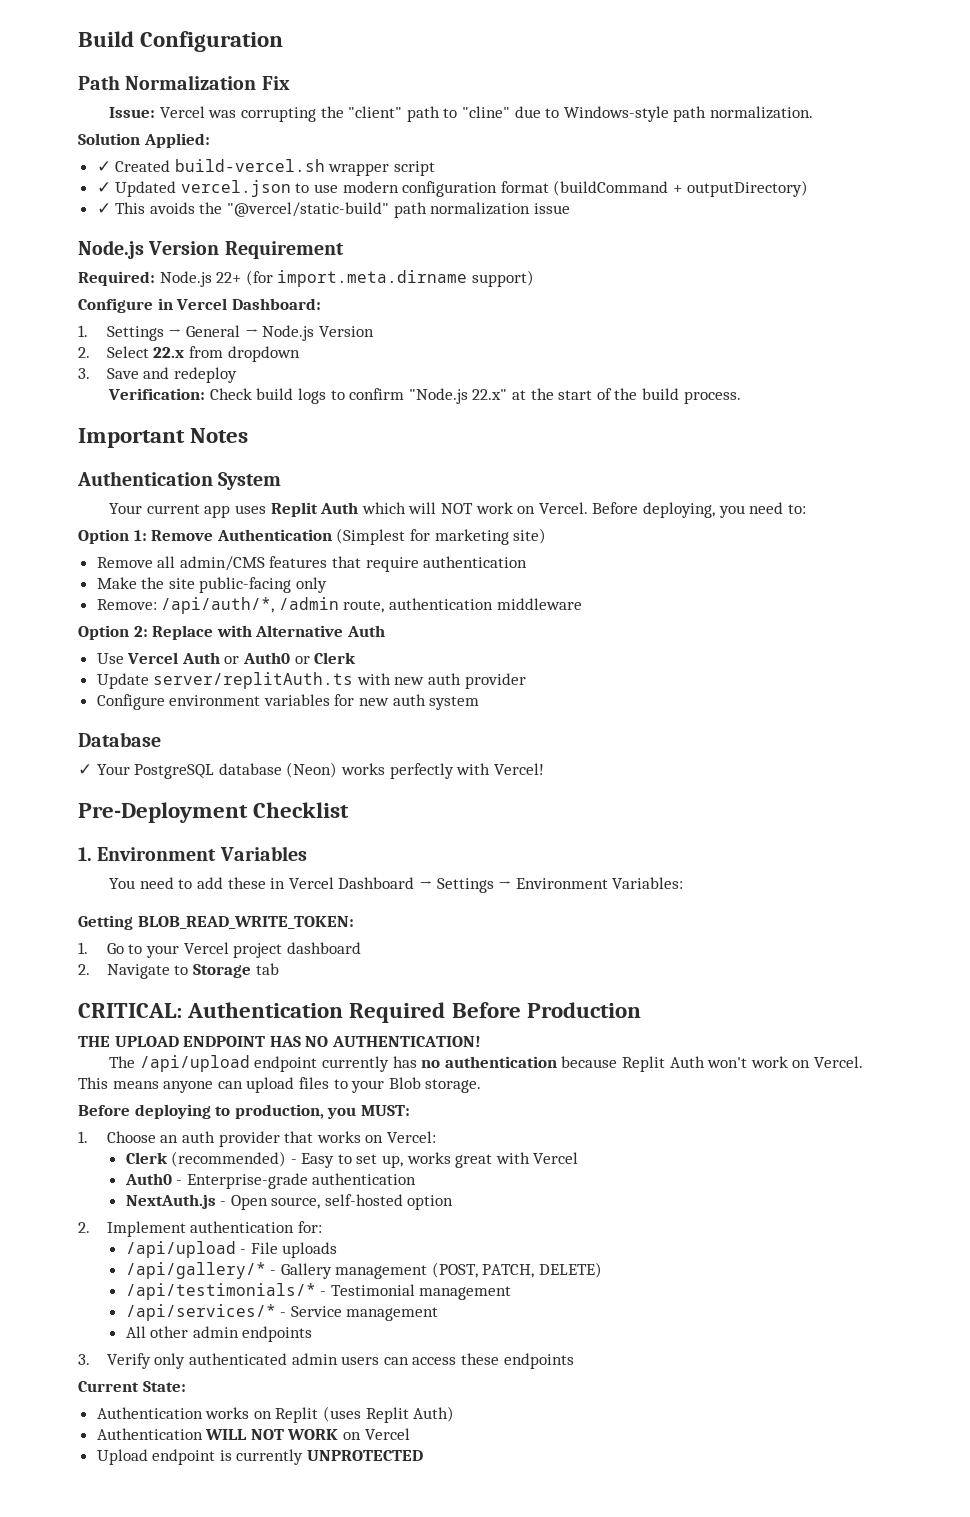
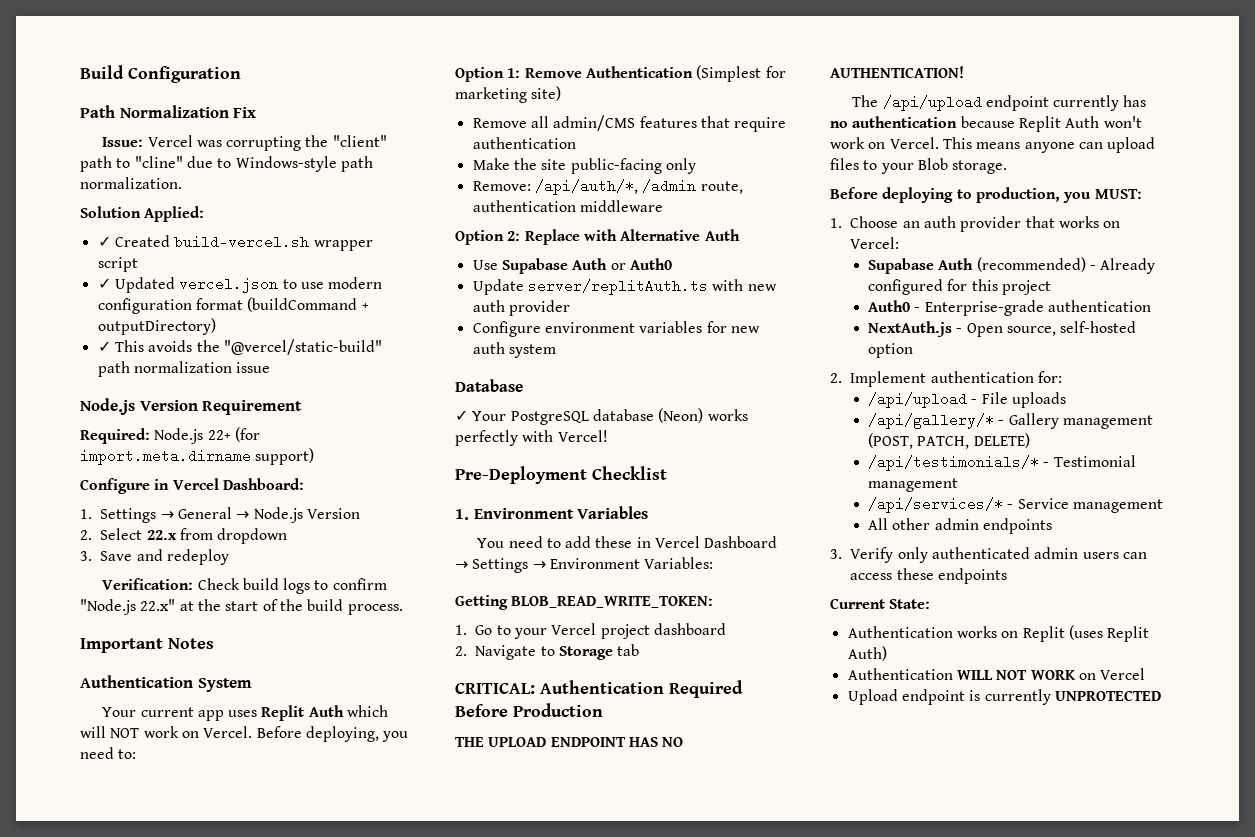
- Use Vercel Auth or Auth0 or Clerk
+ Use Supabase Auth or Auth0
- Clerk (recommended) - Easy to set up, works great with Vercel
+ Supabase Auth (recommended) - Already configured for this project

